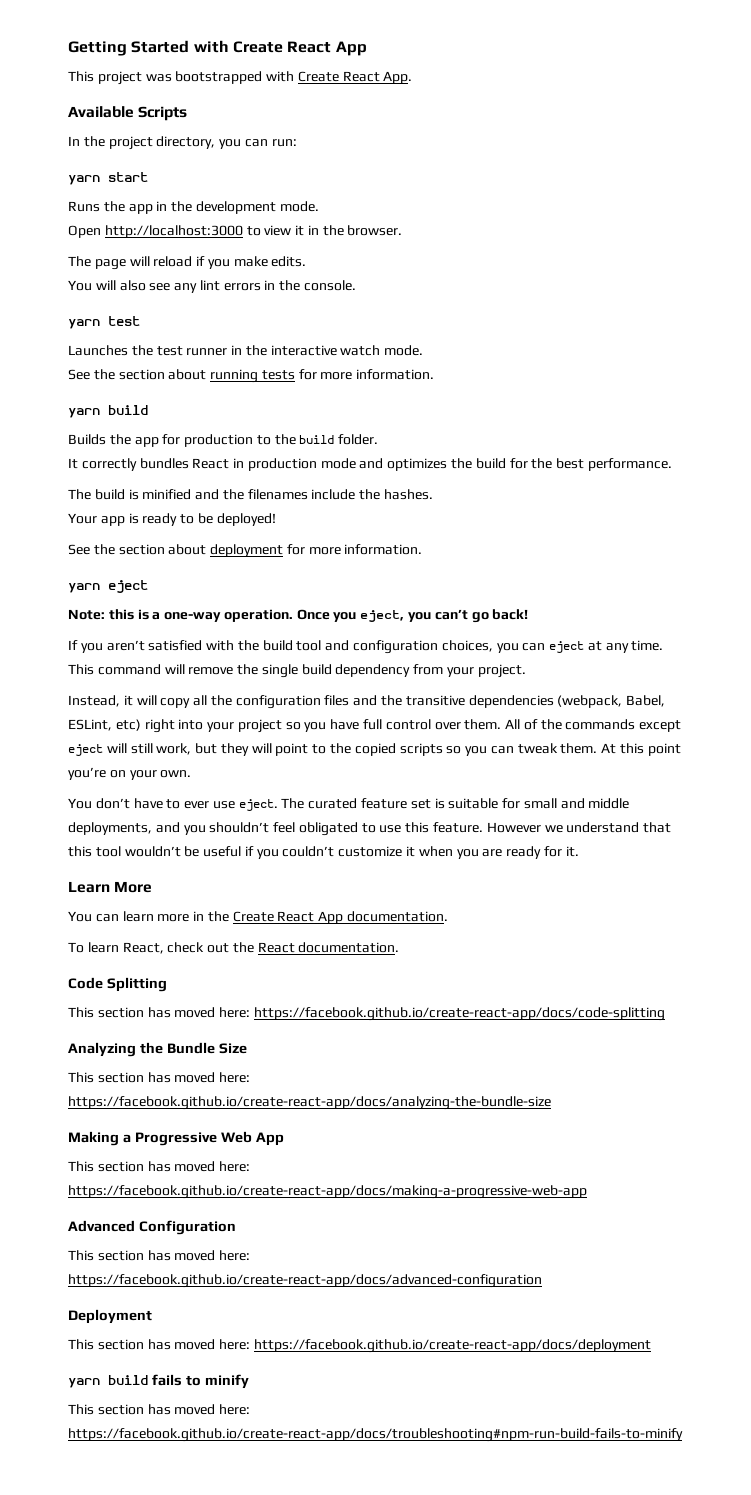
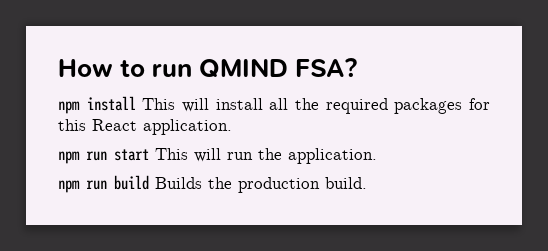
- Getting Started with Create React App
- This project was bootstrapped with Create React App.
- Available Scripts
- In the project directory, you can run:
- yarn start
- Runs the app in the development mode.
- Open http://localhost:3000 to view it in the browser.
- The page will reload if you make edits.
- You will also see any lint errors in the console.
- yarn test
- Launches the test runner in the interactive watch mode.
- See the section about running tests for more information.
- yarn build
- Builds the app for production to the build folder.
- It correctly bundles React in production mode and optimizes the build for the best performance.
- The build is minified and the filenames include the hashes.
- Your app is ready to be deployed!
- See the section about deployment for more information.
- yarn eject
- Note: this is a one-way operation. Once you eject, you can’t go back!
- If you aren’t satisfied with the build tool and configuration choices, you can eject at any time. This command will remove the single build dependency from your project.
- Instead, it will copy all the configuration files and the transitive dependencies (webpack, Babel, ESLint, etc) right into your project so you have full control over them. All of the commands except eject will still work, but they will point to the copied scripts so you can tweak them. At this point you’re on your own.
- You don’t have to ever use eject. The curated feature set is suitable for small and middle deployments, and you shouldn’t feel obligated to use this feature. However we understand that this tool wouldn’t be useful if you couldn’t customize it when you are ready for it.
- Learn More
- You can learn more in the Create React App documentation.
- To learn React, check out the React documentation.
- Code Splitting
- This section has moved here: https://facebook.github.io/create-react-app/docs/code-splitting
- Analyzing the Bundle Size
- This section has moved here: https://facebook.github.io/create-react-app/docs/analyzing-the-bundle-size
- Making a Progressive Web App
- This section has moved here: https://facebook.github.io/create-react-app/docs/making-a-progressive-web-app
- Advanced Configuration
- This section has moved here: https://facebook.github.io/create-react-app/docs/advanced-configuration
- Deployment
- This section has moved here: https://facebook.github.io/create-react-app/docs/deployment
- yarn build fails to minify
- This section has moved here: https://facebook.github.io/create-react-app/docs/troubleshooting#npm-run-build-fails-to-minify
+ How to run QMIND FSA?
+ npm install This will install all the required packages for this React application.
+ npm run start This will run the application.
+ npm run build Builds the production build.

